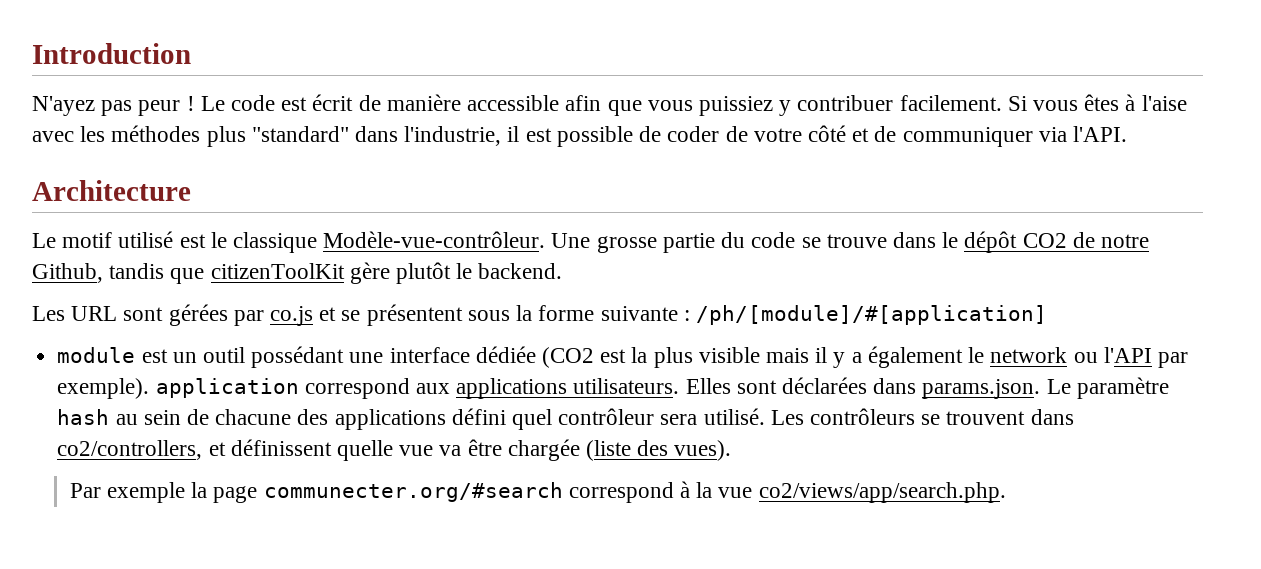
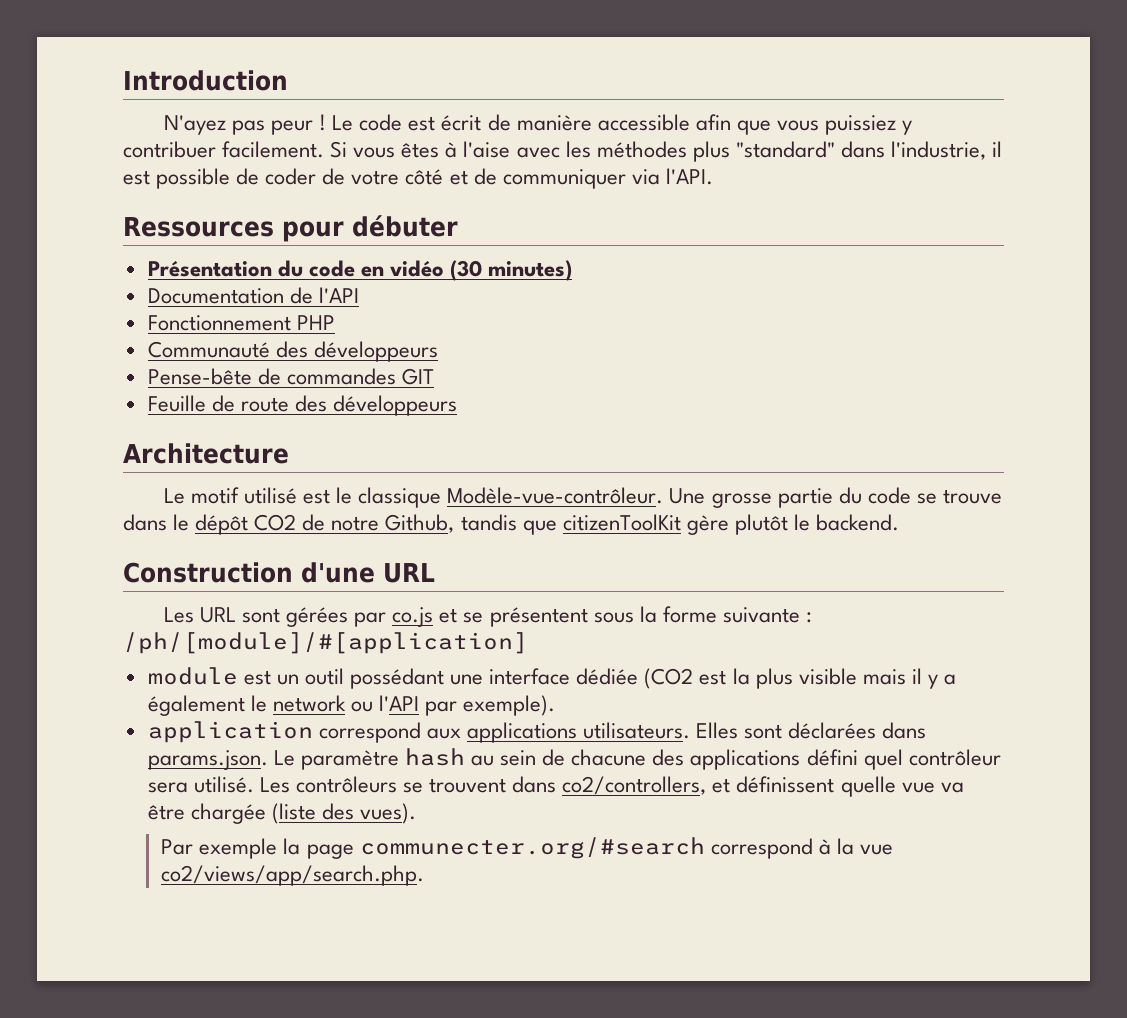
+ Ressources pour débuter
+ Présentation du code en vidéo (30 minutes)
+ Documentation de l'API
+ Fonctionnement PHP
+ Communauté des développeurs
+ Pense-bête de commandes GIT
+ Feuille de route des développeurs
+ Construction d'une URL
- module est un outil possédant une interface dédiée (CO2 est la plus visible mais il y a également le network ou l'API par exemple). application correspond aux applications utilisateurs.
+ module est un outil possédant une interface dédiée (CO2 est la plus visible mais il y a également le network ou l'API par exemple).
+ application correspond aux applications utilisateurs.

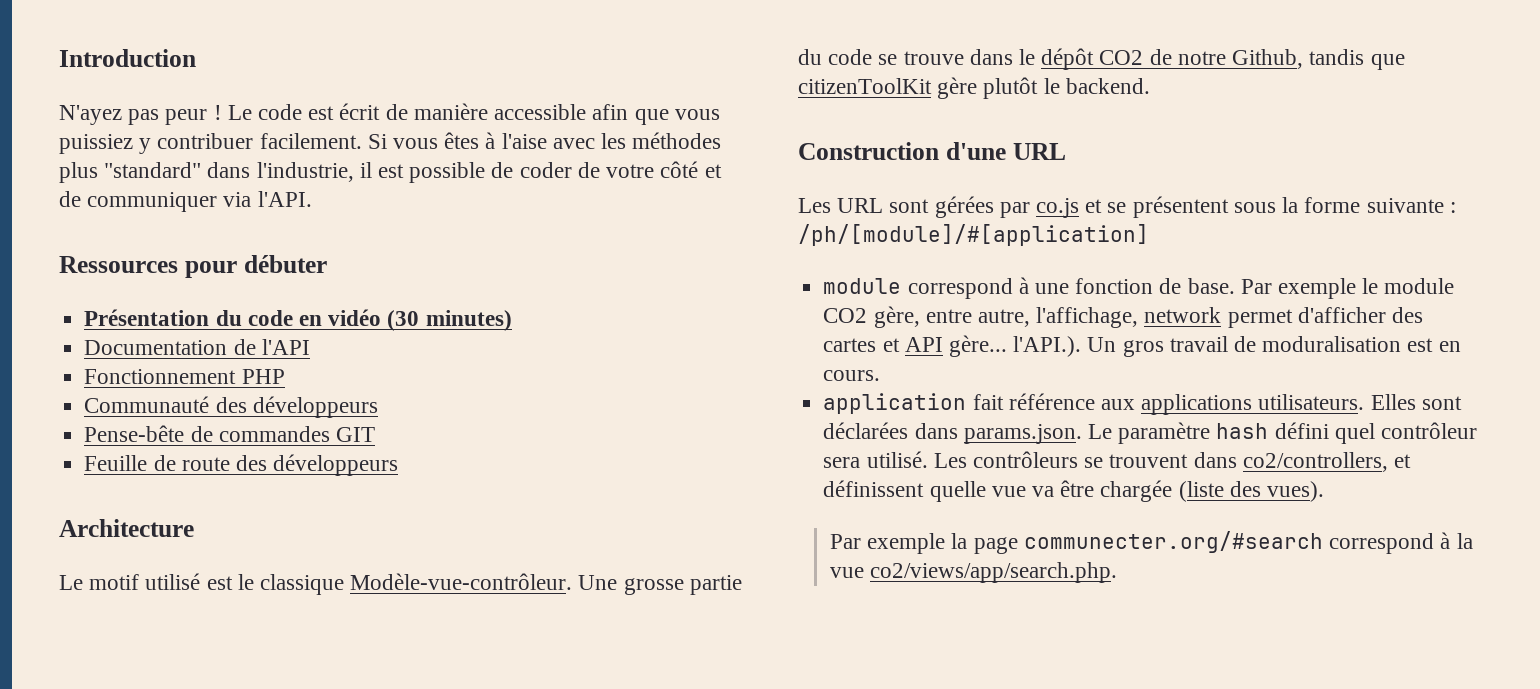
- module est un outil possédant une interface dédiée (CO2 est la plus visible mais il y a également le network ou l'API par exemple).
+ module correspond à une fonction de base. Par exemple le module CO2 gère, entre autre, l'affichage, network permet d'afficher des cartes et API gère... l'API.). Un gros travail de moduralisation est en cours.
- application correspond aux applications utilisateurs.
+ application fait référence aux applications utilisateurs.
- Elles sont déclarées dans params.json. Le paramètre hash au sein de chacune des applications défini quel contrôleur sera utilisé.
+ Elles sont déclarées dans params.json. Le paramètre hash défini quel contrôleur sera utilisé.

